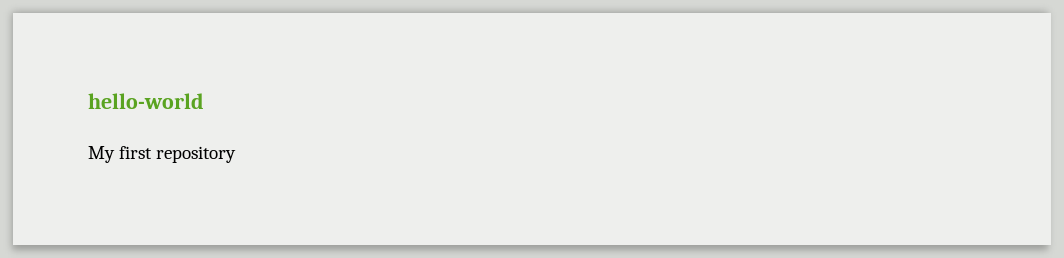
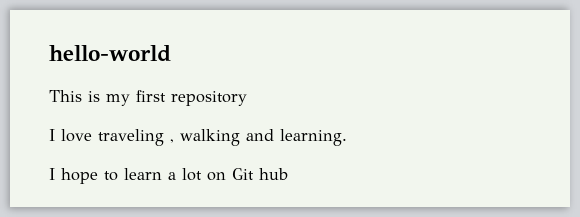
- My first repository
+ This is my first repository
+ I love traveling , walking and learning.
+ I hope to learn a lot on Git hub

